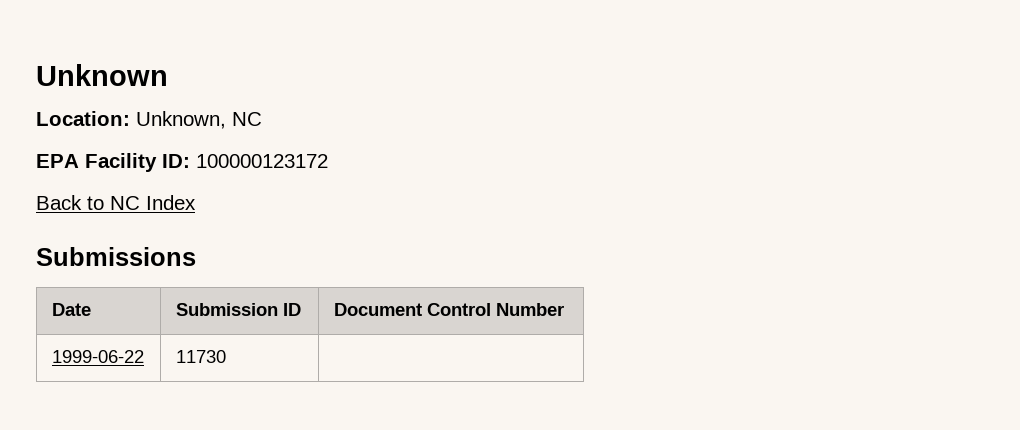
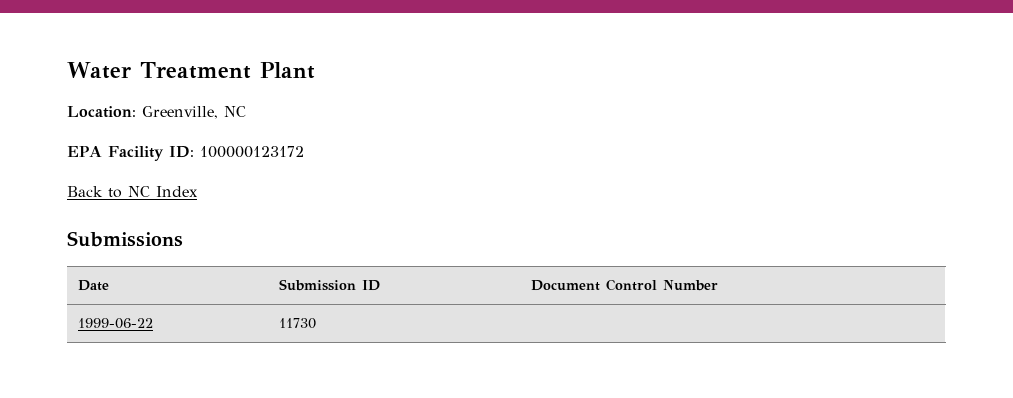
- Unknown
+ Water Treatment Plant
- Location: Unknown, NC
+ Location: Greenville, NC

